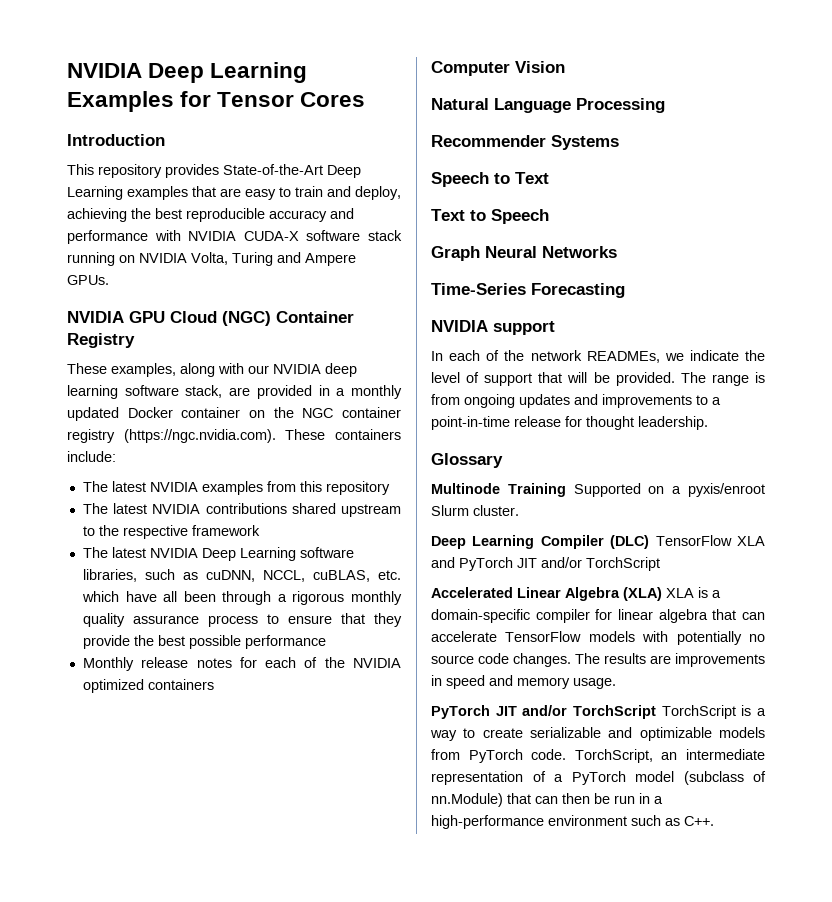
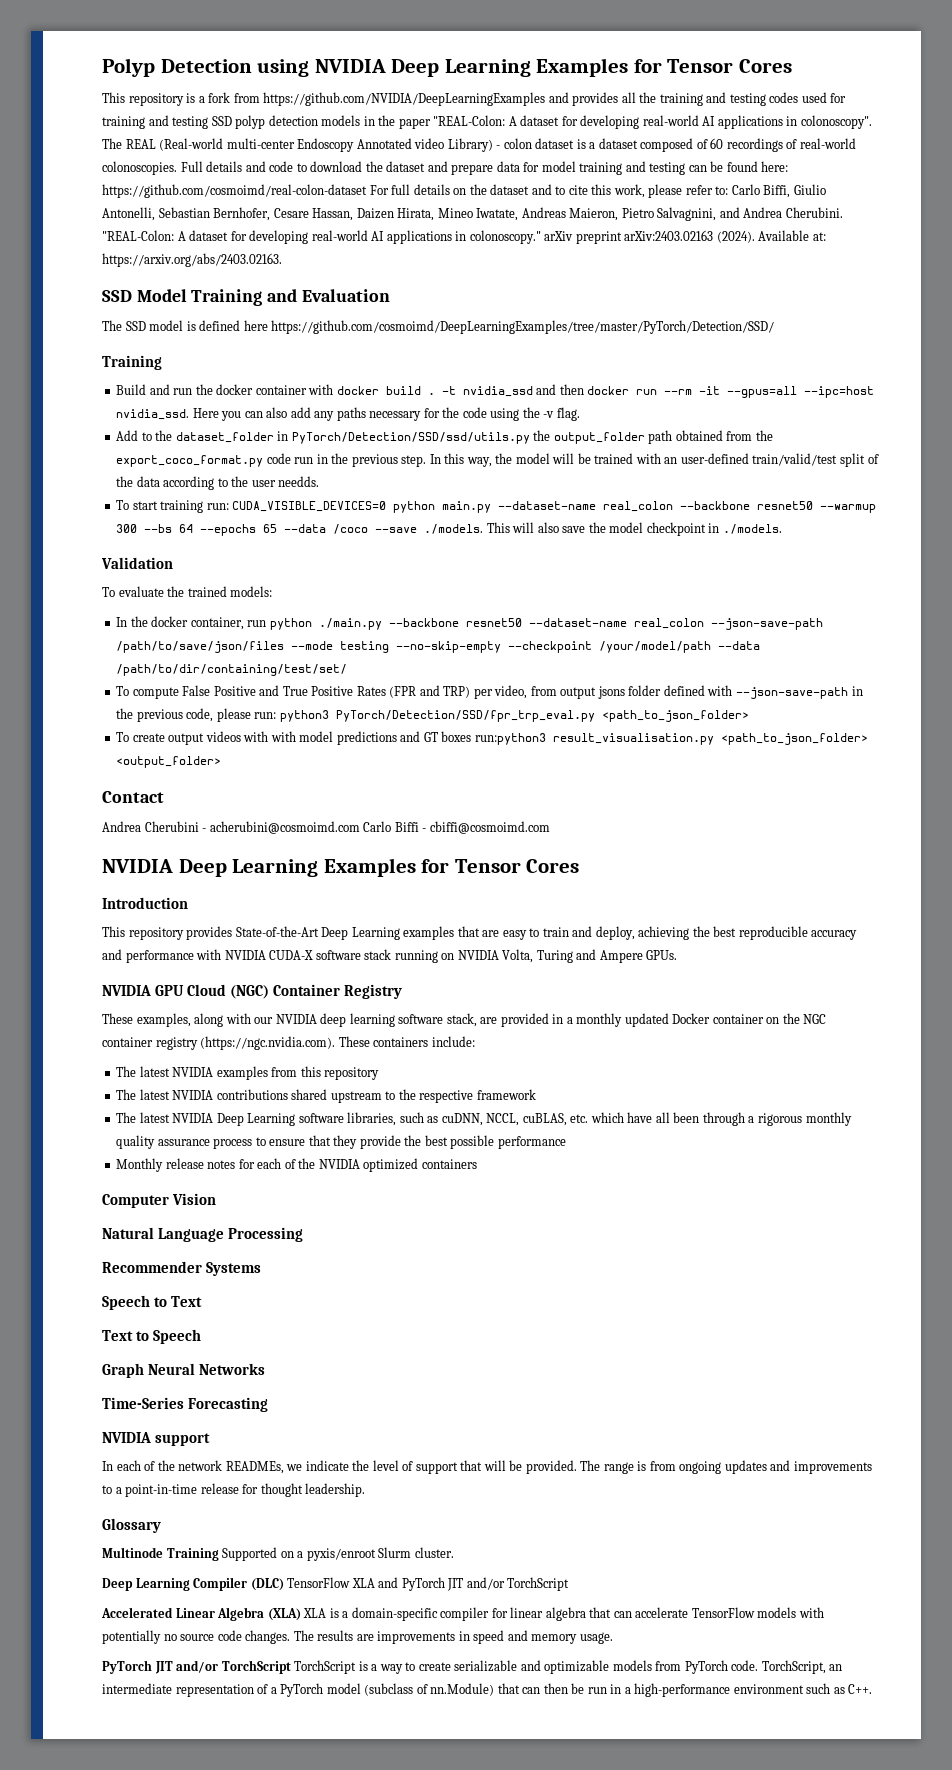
+ Polyp Detection using NVIDIA Deep Learning Examples for Tensor Cores
+ This repository is a fork from https://github.com/NVIDIA/DeepLearningExamples and provides all the training and testing codes used for training and testing SSD polyp detection models in the paper "REAL-Colon: A dataset for developing real-world AI applications in colonoscopy". The REAL (Real-world multi-center Endoscopy Annotated video Library) - colon dataset is a dataset composed of 60 recordings of real-world colonoscopies. Full details and code to download the dataset and prepare data for model training and testing can be found here: https://github.com/cosmoimd/real-colon-dataset For full details on the dataset and to cite this work, please refer to: Carlo Biffi, Giulio Antonelli, Sebastian Bernhofer, Cesare Hassan, Daizen Hirata, Mineo Iwatate, Andreas Maieron, Pietro Salvagnini, and Andrea Cherubini. "REAL-Colon: A dataset for developing real-world AI applications in colonoscopy." arXiv preprint arXiv:2403.02163 (2024). Available at: https://arxiv.org/abs/2403.02163.
+ SSD Model Training and Evaluation
+ The SSD model is defined here https://github.com/cosmoimd/DeepLearningExamples/tree/master/PyTorch/Detection/SSD/
+ Training
+ Build and run the docker container with docker build . -t nvidia_ssd and then docker run --rm -it --gpus=all --ipc=host nvidia_ssd. Here you can also add any paths necessary for the code using the -v flag.
+ Add to the dataset_folder in PyTorch/Detection/SSD/ssd/utils.py the output_folder path obtained from the export_coco_format.py code run in the previous step. In this way, the model will be trained with an user-defined train/valid/test split of the data according to the user needds.
+ To start training run: CUDA_VISIBLE_DEVICES=0 python main.py --dataset-name real_colon --backbone resnet50 --warmup 300 --bs 64 --epochs 65 --data /coco --save ./models. This will also save the model checkpoint in ./models.
+ Validation
+ To evaluate the trained models:
+ In the docker container, run python ./main.py --backbone resnet50 --dataset-name real_colon --json-save-path /path/to/save/json/files --mode testing --no-skip-empty --checkpoint /your/model/path --data /path/to/dir/containing/test/set/
+ To compute False Positive and True Positive Rates (FPR and TRP) per video, from output jsons folder defined with --json-save-path in the previous code, please run: python3 PyTorch/Detection/SSD/fpr_trp_eval.py <path_to_json_folder>
+ To create output videos with with model predictions and GT boxes run:python3 result_visualisation.py <path_to_json_folder> <output_folder>
+ Contact
+ Andrea Cherubini - acherubini@cosmoimd.com Carlo Biffi - cbiffi@cosmoimd.com

